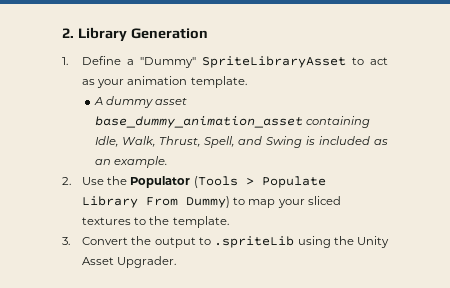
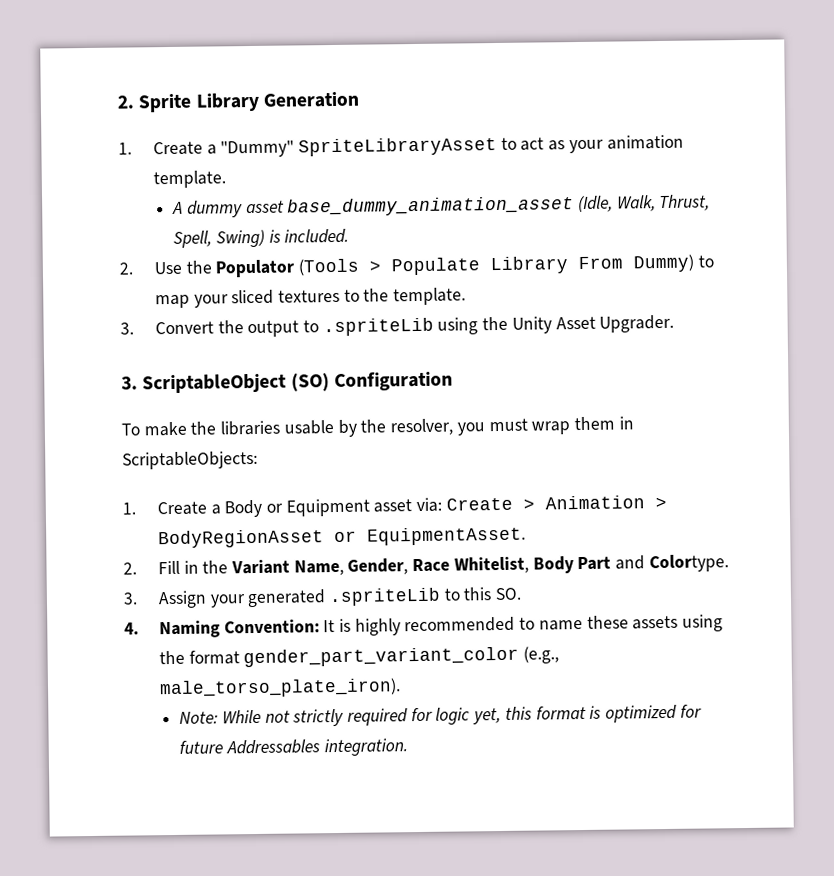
- 2. Library Generation
+ 2. Sprite Library Generation
- 1. Define a "Dummy" SpriteLibraryAsset to act as your animation template.
+ 1. Create a "Dummy" SpriteLibraryAsset to act as your animation template.
- A dummy asset base_dummy_animation_asset containing Idle, Walk, Thrust, Spell, and Swing is included as an example.
+ A dummy asset base_dummy_animation_asset (Idle, Walk, Thrust, Spell, Swing) is included.
+ 3. ScriptableObject (SO) Configuration
+ To make the libraries usable by the resolver, you must wrap them in ScriptableObjects:
+ 1. Create a Body or Equipment asset via: Create > Animation > BodyRegionAsset or EquipmentAsset.
+ 2. Fill in the Variant Name, Gender, Race Whitelist, Body Part and Colortype.
+ 3. Assign your generated .spriteLib to this SO.
+ 4. Naming Convention: It is highly recommended to name these assets using the format gender_part_variant_color (e.g., male_torso_plate_iron).
+ Note: While not strictly required for logic yet, this format is optimized for future Addressables integration.

